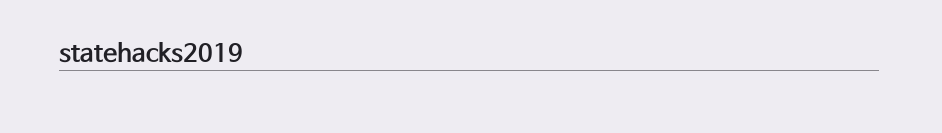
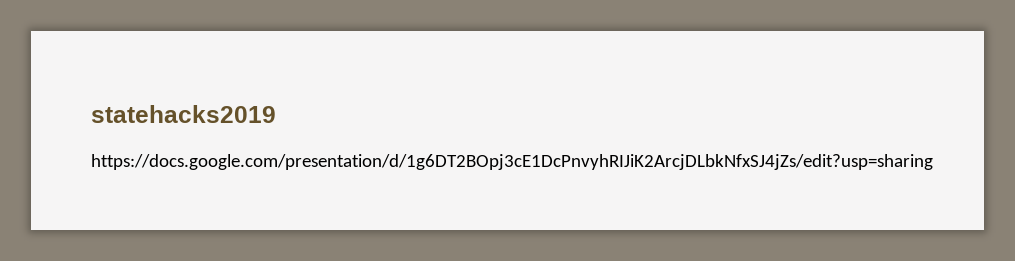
+ https://docs.google.com/presentation/d/1g6DT2BOpj3cE1DcPnvyhRIJiK2ArcjDLbkNfxSJ4jZs/edit?usp=sharing

